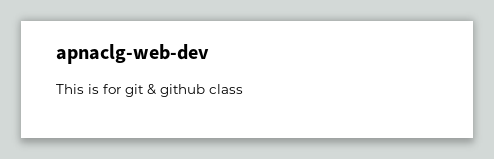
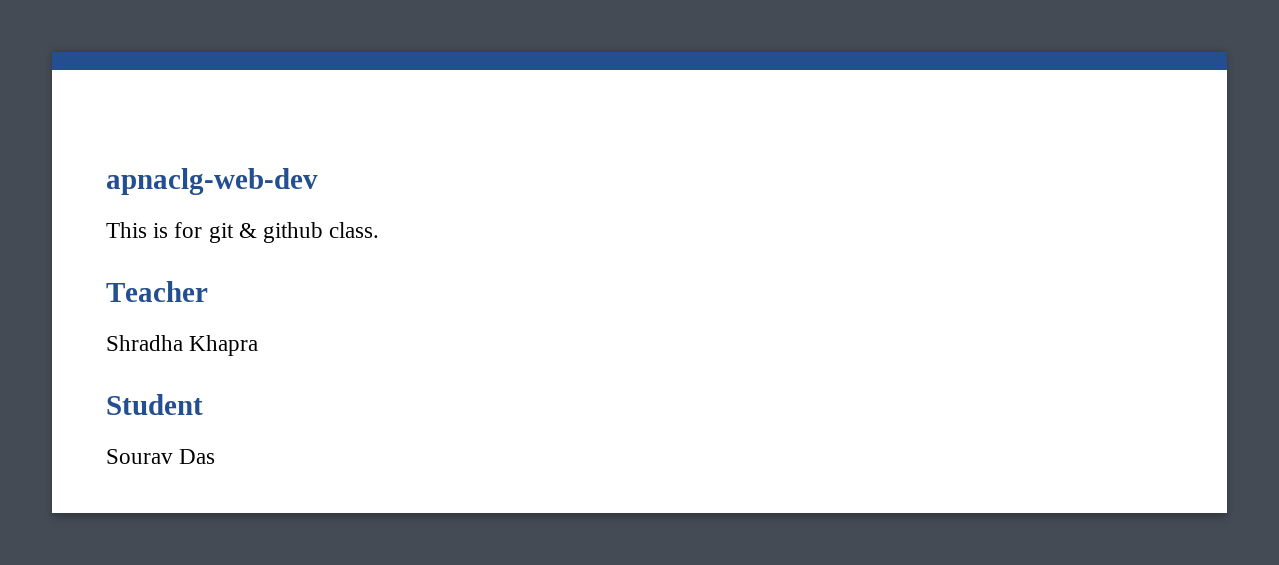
- This is for git & github class
+ This is for git & github class.
+ Teacher
+ Shradha Khapra
+ Student
+ Sourav Das

